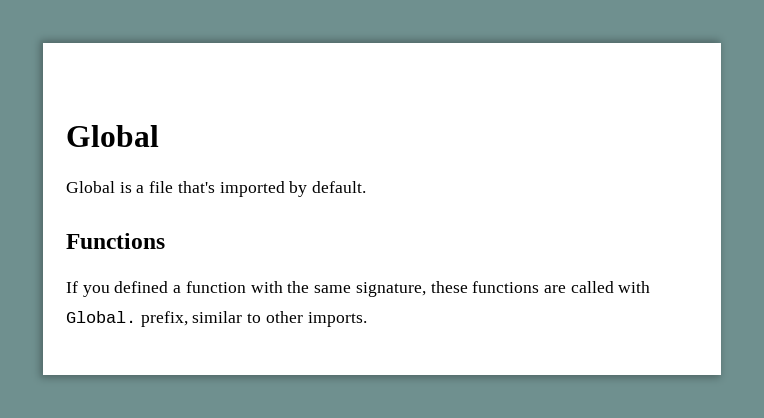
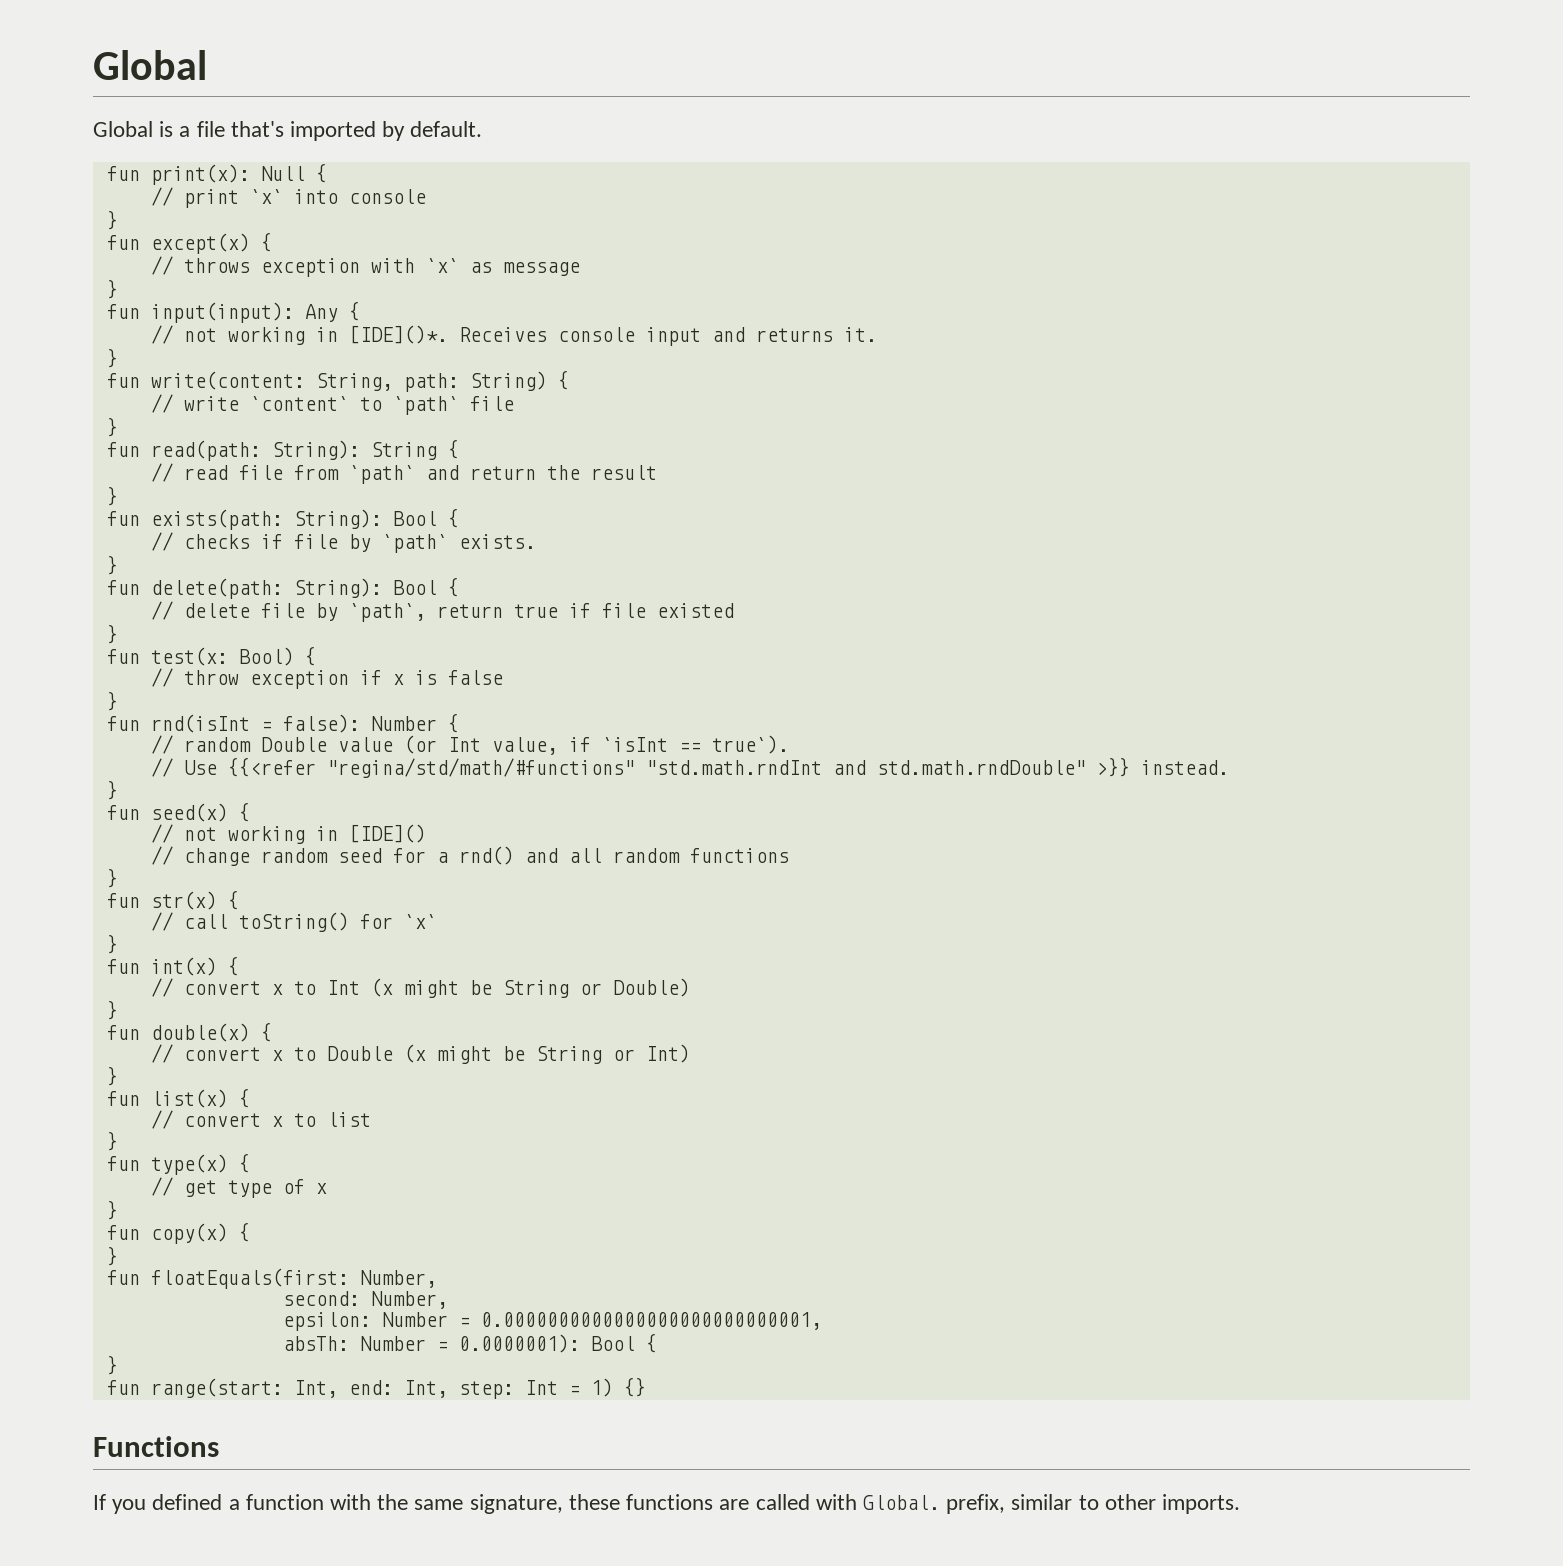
+ fun print(x): Null {
+ // print `x` into console
+ }
+ fun except(x) {
+ // throws exception with `x` as message
+ }
+ fun input(input): Any {
+ // not working in [IDE]()*. Receives console input and returns it.
+ }
+ fun write(content: String, path: String) {
+ // write `content` to `path` file
+ }
+ fun read(path: String): String {
+ // read file from `path` and return the result
+ }
+ fun exists(path: String): Bool {
+ // checks if file by `path` exists.
+ }
+ fun delete(path: String): Bool {
+ // delete file by `path`, return true if file existed
+ }
+ fun test(x: Bool) {
+ // throw exception if x is false
+ }
+ fun rnd(isInt = false): Number {
+ // random Double value (or Int value, if `isInt == true`).
+ // Use {{<refer "regina/std/math/#functions" "std.math.rndInt and std.math.rndDouble" >}} instead.
+ }
+ fun seed(x) {
+ // not working in [IDE]()
+ // change random seed for a rnd() and all random functions
+ }
+ fun str(x) {
+ // call toString() for `x`
+ }
+ fun int(x) {
+ // convert x to Int (x might be String or Double)
+ }
+ fun double(x) {
+ // convert x to Double (x might be String or Int)
+ }
+ fun list(x) {
+ // convert x to list
+ }
+ fun type(x) {
+ // get type of x
+ }
+ fun copy(x) {
+ }
+ fun floatEquals(first: Number,
+ second: Number,
+ epsilon: Number = 0.0000000000000000000000000001,
+ absTh: Number = 0.0000001): Bool {
+ }
+ fun range(start: Int, end: Int, step: Int = 1) {}

